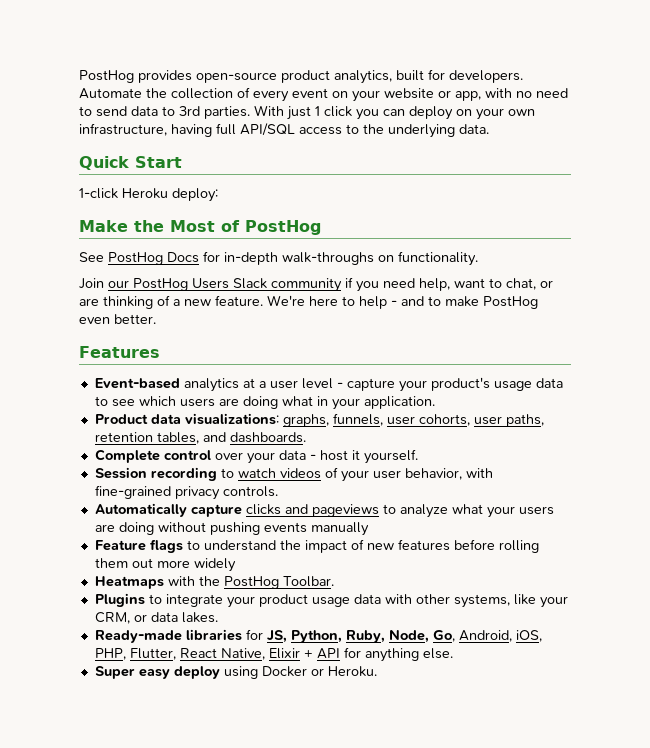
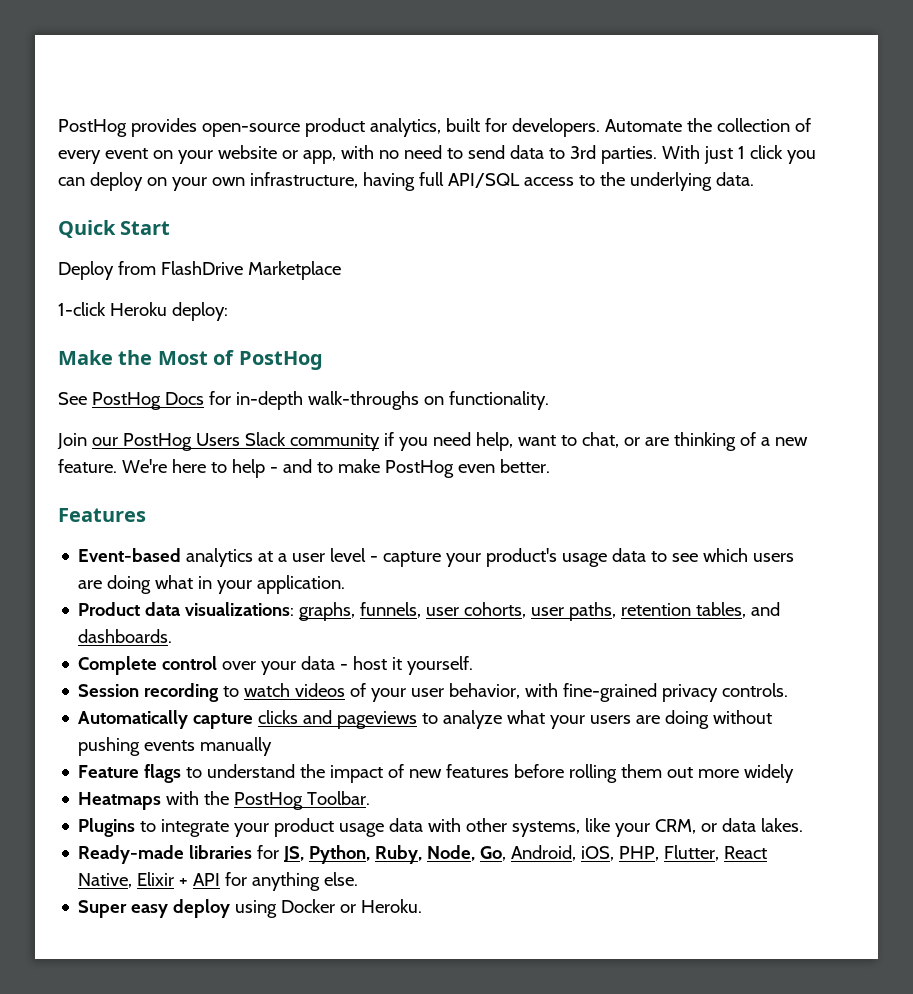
+ Deploy from FlashDrive Marketplace

